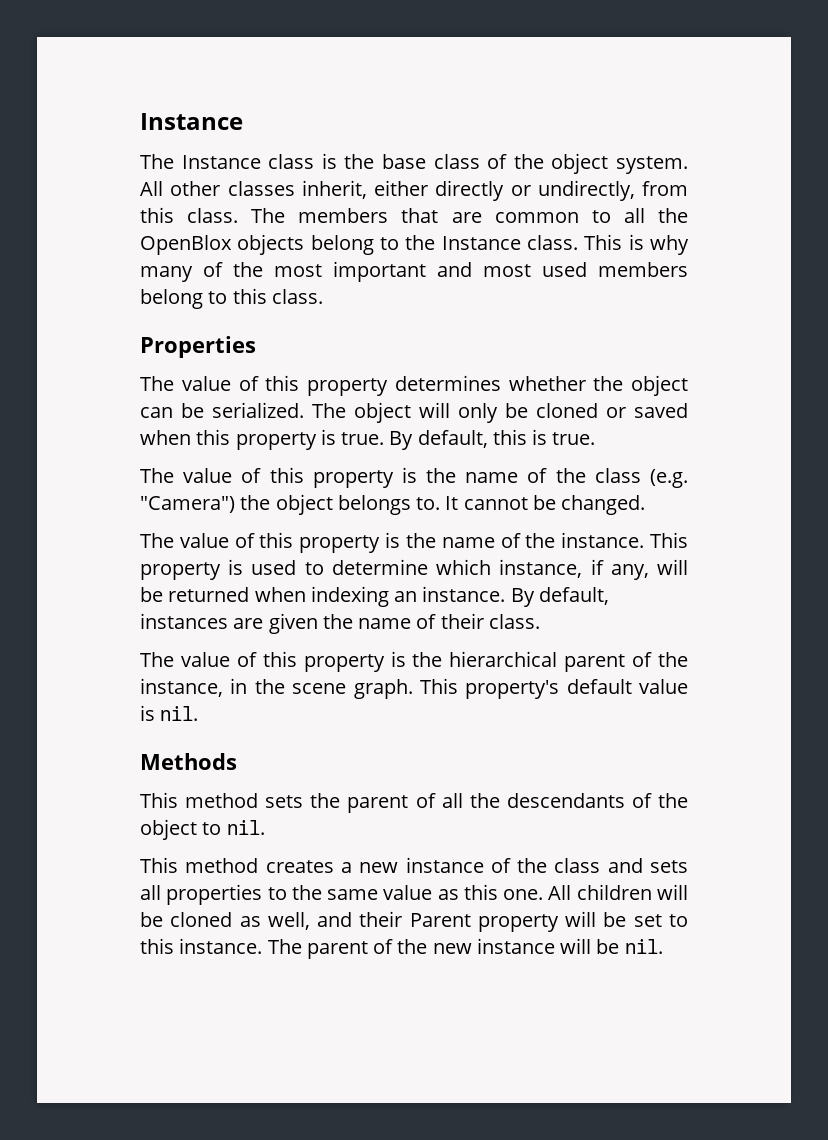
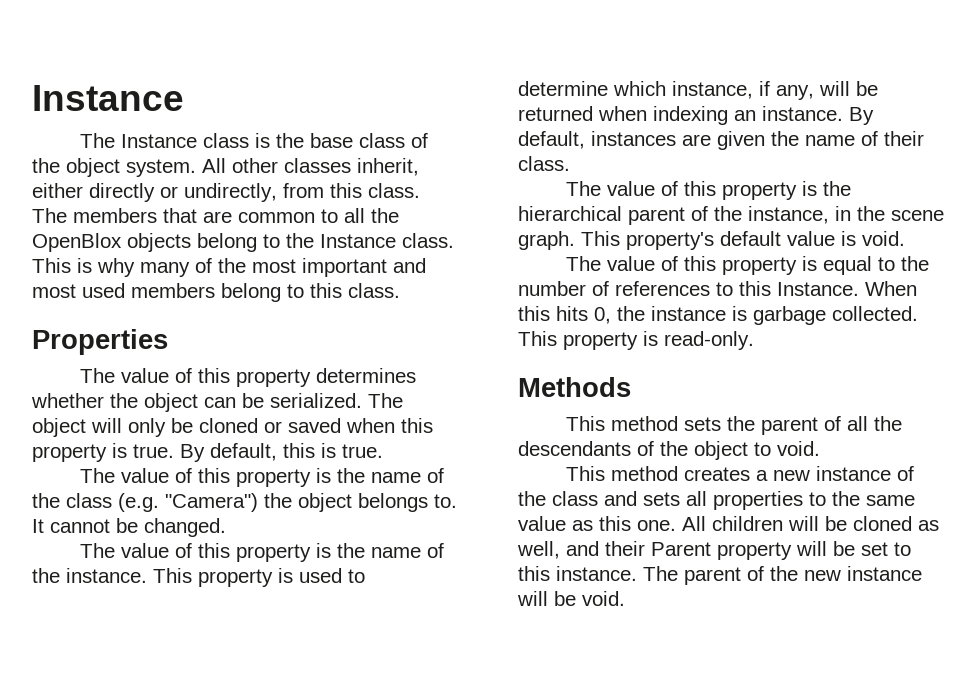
- This property's default value is nil.
+ This property's default value is void.
+ The value of this property is equal to the number of references to this Instance. When this hits 0, the instance is garbage collected. This property is read-only.
- This method sets the parent of all the descendants of the object to nil.
+ This method sets the parent of all the descendants of the object to void.
- The parent of the new instance will be nil.
+ The parent of the new instance will be void.

